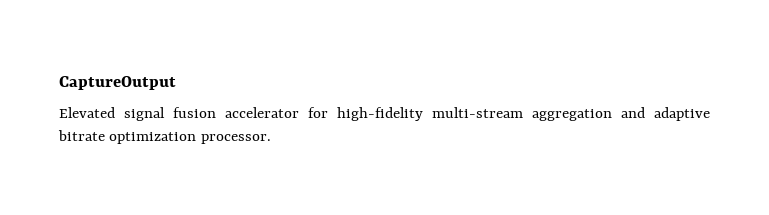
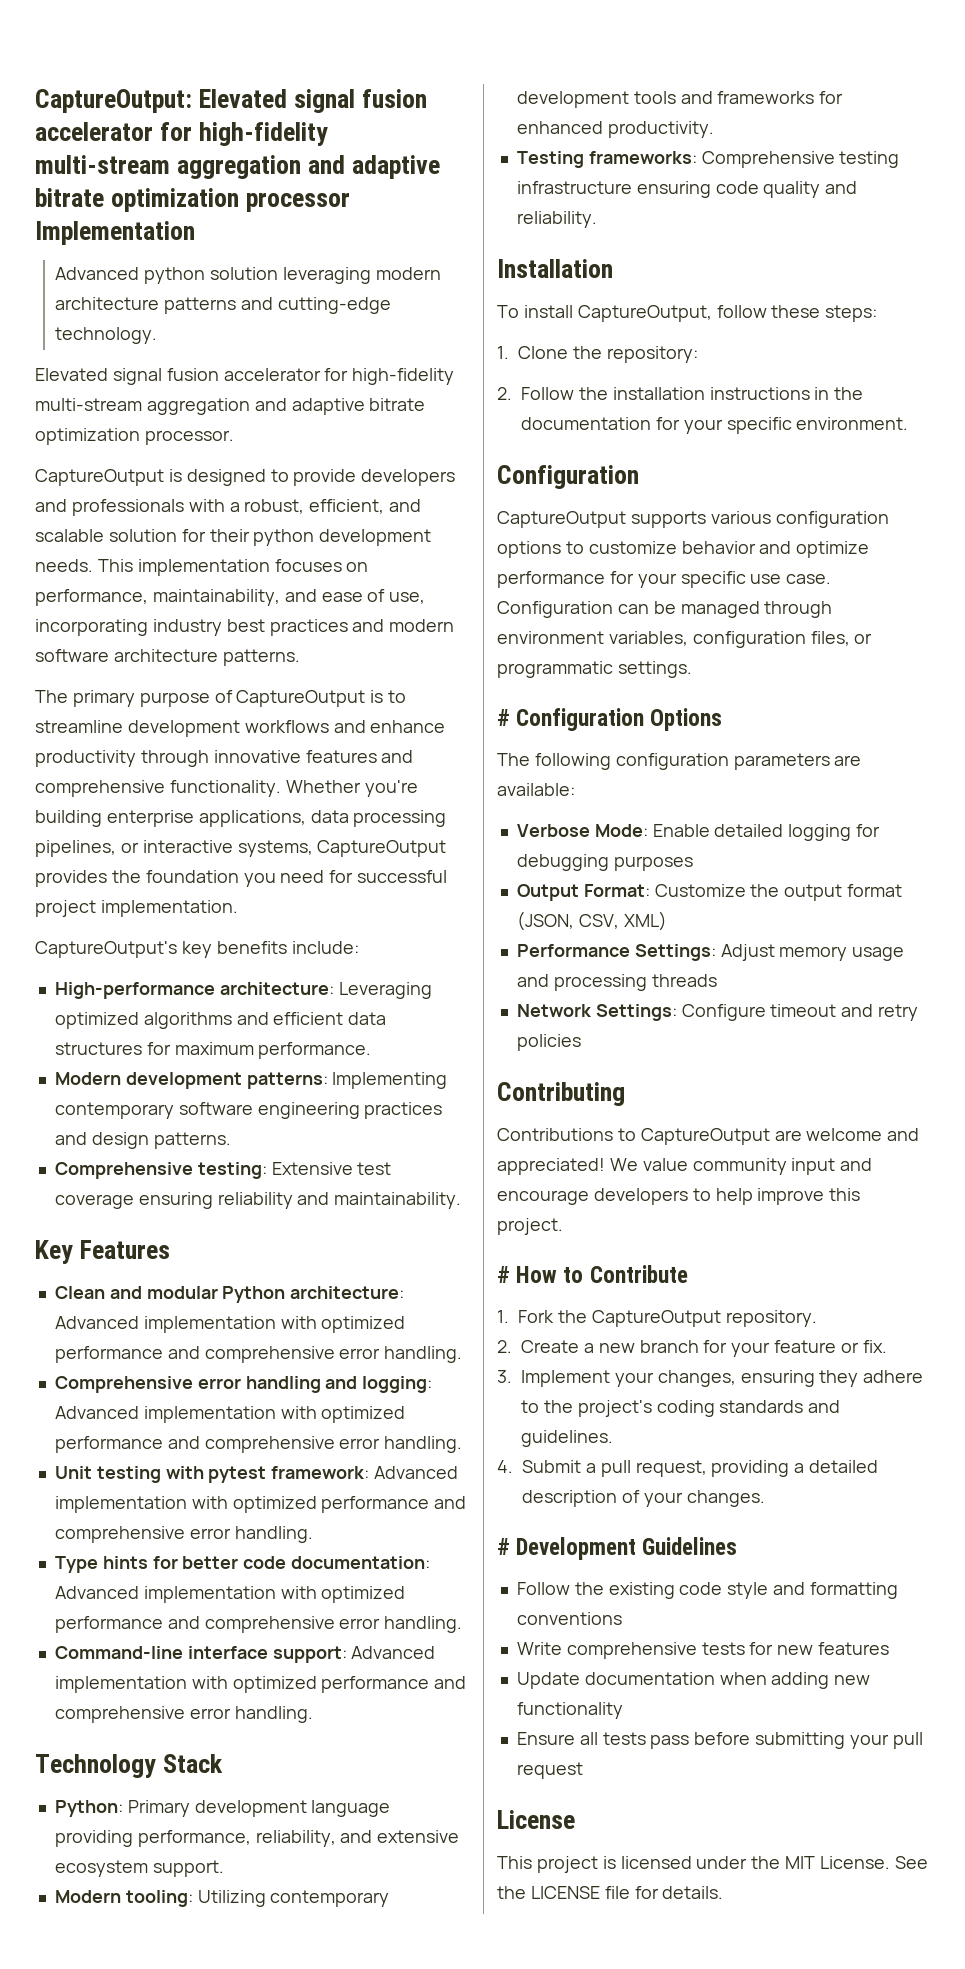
- CaptureOutput
+ CaptureOutput: Elevated signal fusion accelerator for high-fidelity multi-stream aggregation and adaptive bitrate optimization processor Implementation
+ Advanced python solution leveraging modern architecture patterns and cutting-edge technology.
+ CaptureOutput is designed to provide developers and professionals with a robust, efficient, and scalable solution for their python development needs. This implementation focuses on performance, maintainability, and ease of use, incorporating industry best practices and modern software architecture patterns.
+ The primary purpose of CaptureOutput is to streamline development workflows and enhance productivity through innovative features and comprehensive functionality. Whether you're building enterprise applications, data processing pipelines, or interactive systems, CaptureOutput provides the foundation you need for successful project implementation.
+ CaptureOutput's key benefits include:
+ High-performance architecture: Leveraging optimized algorithms and efficient data structures for maximum performance.
+ Modern development patterns: Implementing contemporary software engineering practices and design patterns.
+ Comprehensive testing: Extensive test coverage ensuring reliability and maintainability.
+ Key Features
+ Clean and modular Python architecture: Advanced implementation with optimized performance and comprehensive error handling.
+ Comprehensive error handling and logging: Advanced implementation with optimized performance and comprehensive error handling.
+ Unit testing with pytest framework: Advanced implementation with optimized performance and comprehensive error handling.
+ Type hints for better code documentation: Advanced implementation with optimized performance and comprehensive error handling.
+ Command-line interface support: Advanced implementation with optimized performance and comprehensive error handling.
+ Technology Stack
+ Python: Primary development language providing performance, reliability, and extensive ecosystem support.
+ Modern tooling: Utilizing contemporary development tools and frameworks for enhanced productivity.
+ Testing frameworks: Comprehensive testing infrastructure ensuring code quality and reliability.
+ Installation
+ To install CaptureOutput, follow these steps:
+ 1. Clone the repository:
+ 2. Follow the installation instructions in the documentation for your specific environment.
+ Configuration
+ CaptureOutput supports various configuration options to customize behavior and optimize performance for your specific use case. Configuration can be managed through environment variables, configuration files, or programmatic settings.
+ # Configuration Options
+ The following configuration parameters are available:
+ Verbose Mode: Enable detailed logging for debugging purposes
+ Output Format: Customize the output format (JSON, CSV, XML)
+ Performance Settings: Adjust memory usage and processing threads
+ Network Settings: Configure timeout and retry policies
+ Contributing
+ Contributions to CaptureOutput are welcome and appreciated! We value community input and encourage developers to help improve this project.
+ # How to Contribute
+ 1. Fork the CaptureOutput repository.
+ 2. Create a new branch for your feature or fix.
+ 3. Implement your changes, ensuring they adhere to the project's coding standards and guidelines.
+ 4. Submit a pull request, providing a detailed description of your changes.
+ # Development Guidelines
+ Follow the existing code style and formatting conventions
+ Write comprehensive tests for new features
+ Update documentation when adding new functionality
+ Ensure all tests pass before submitting your pull request
+ License
+ This project is licensed under the MIT License. See the LICENSE file for details.

